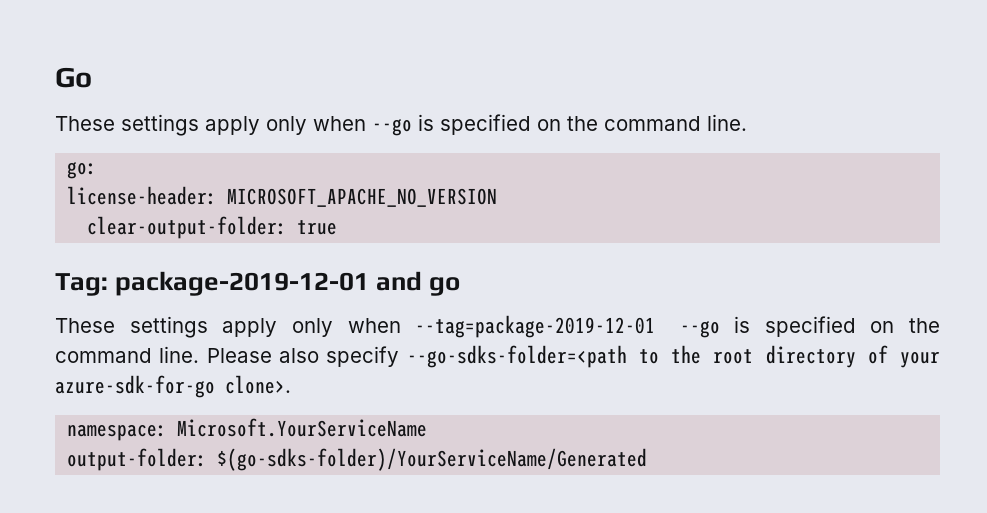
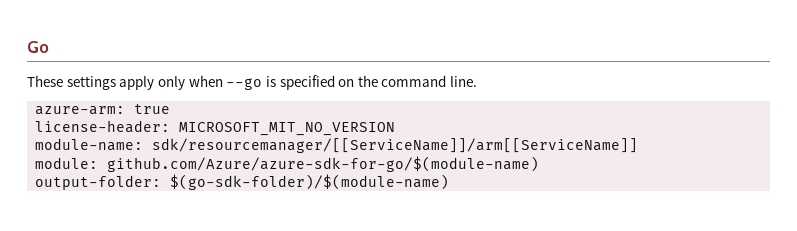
- go:
+ azure-arm: true
- license-header: MICROSOFT_APACHE_NO_VERSION
- clear-output-folder: true
- Tag: package-2019-12-01 and go
- These settings apply only when --tag=package-2019-12-01 --go is specified on the command line. Please also specify --go-sdks-folder=<path to the root directory of your azure-sdk-for-go clone>.
- namespace: Microsoft.YourServiceName
+ license-header: MICROSOFT_MIT_NO_VERSION
+ module-name: sdk/resourcemanager/[[ServiceName]]/arm[[ServiceName]]
+ module: github.com/Azure/azure-sdk-for-go/$(module-name)
- output-folder: $(go-sdks-folder)/YourServiceName/Generated
+ output-folder: $(go-sdk-folder)/$(module-name)

